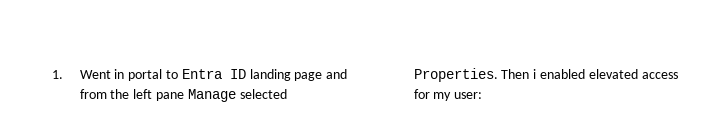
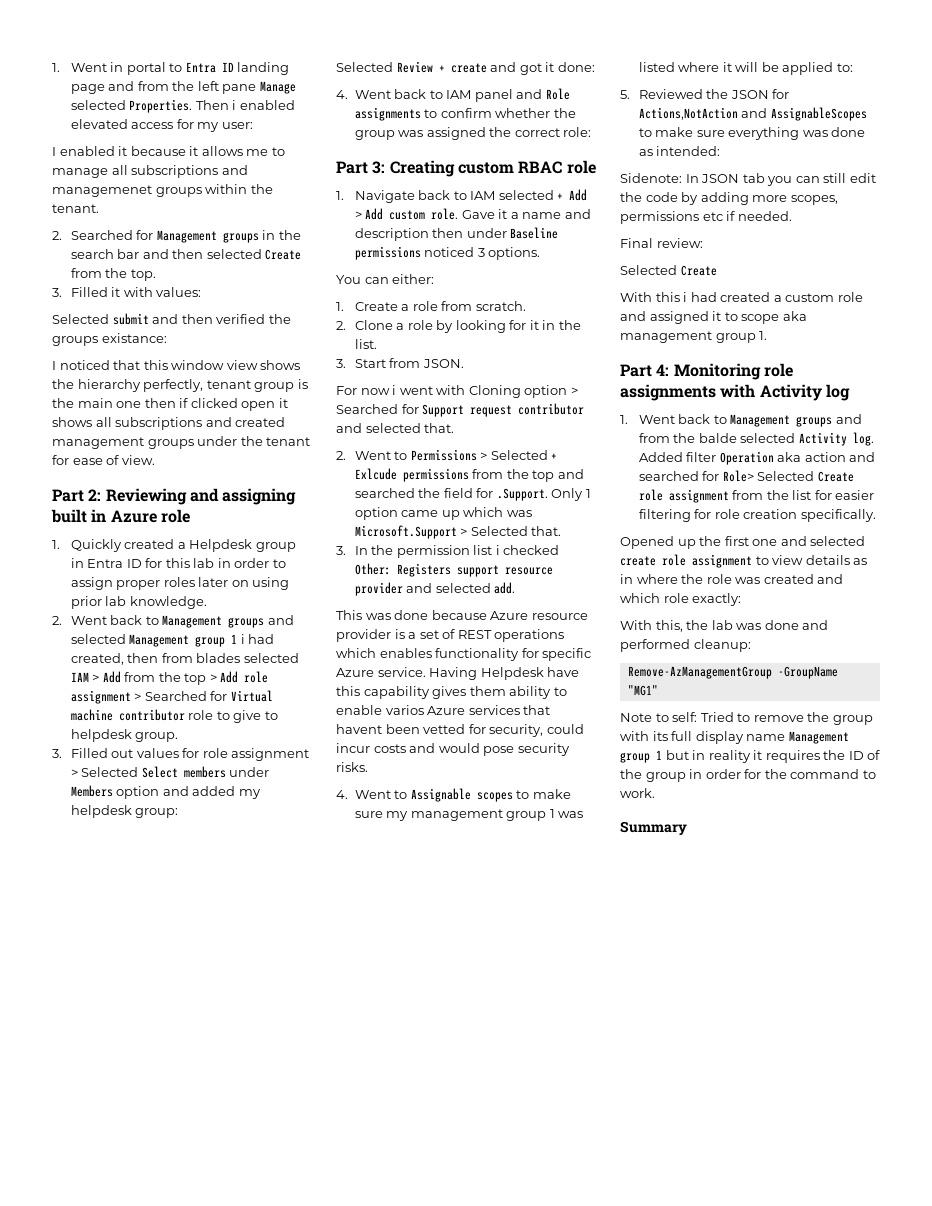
+ I enabled it because it allows me to manage all subscriptions and managemenet groups within the tenant.
+ 2. Searched for Management groups in the search bar and then selected Create from the top.
+ 3. Filled it with values:
+ Selected submit and then verified the groups existance:
+ I noticed that this window view shows the hierarchy perfectly, tenant group is the main one then if clicked open it shows all subscriptions and created management groups under the tenant for ease of view.
+ Part 2: Reviewing and assigning built in Azure role
+ 1. Quickly created a Helpdesk group in Entra ID for this lab in order to assign proper roles later on using prior lab knowledge.
+ 2. Went back to Management groups and selected Management group 1 i had created, then from blades selected IAM > Add from the top > Add role assignment > Searched for Virtual machine contributor role to give to helpdesk group.
+ 3. Filled out values for role assignment > Selected Select members under Members option and added my helpdesk group:
+ Selected Review + create and got it done:
+ 4. Went back to IAM panel and Role assignments to confirm whether the group was assigned the correct role:
+ Part 3: Creating custom RBAC role
+ 1. Navigate back to IAM selected + Add > Add custom role. Gave it a name and description then under Baseline permissions noticed 3 options.
+ You can either:
+ 1. Create a role from scratch.
+ 2. Clone a role by looking for it in the list.
+ 3. Start from JSON.
+ For now i went with Cloning option > Searched for Support request contributor and selected that.
+ 2. Went to Permissions > Selected + Exlcude permissions from the top and searched the field for .Support. Only 1 option came up which was Microsoft.Support > Selected that.
+ 3. In the permission list i checked Other: Registers support resource provider and selected add.
+ This was done because Azure resource provider is a set of REST operations which enables functionality for specific Azure service. Having Helpdesk have this capability gives them ability to enable varios Azure services that havent been vetted for security, could incur costs and would pose security risks.
+ 4. Went to Assignable scopes to make sure my management group 1 was listed where it will be applied to:
+ 5. Reviewed the JSON for Actions,NotAction and AssignableScopes to make sure everything was done as intended:
+ Sidenote: In JSON tab you can still edit the code by adding more scopes, permissions etc if needed.
+ Final review:
+ Selected Create
+ With this i had created a custom role and assigned it to scope aka management group 1.
+ Part 4: Monitoring role assignments with Activity log
+ 1. Went back to Management groups and from the balde selected Activity log. Added filter Operation aka action and searched for Role> Selected Create role assignment from the list for easier filtering for role creation specifically.
+ Opened up the first one and selected create role assignment to view details as in where the role was created and which role exactly:
+ With this, the lab was done and performed cleanup:
+ Remove-AzManagementGroup -GroupName "MG1"
+ Note to self: Tried to remove the group with its full display name Management group 1 but in reality it requires the ID of the group in order for the command to work.
+ Summary

